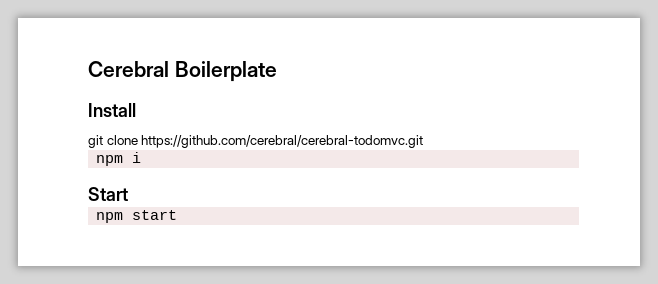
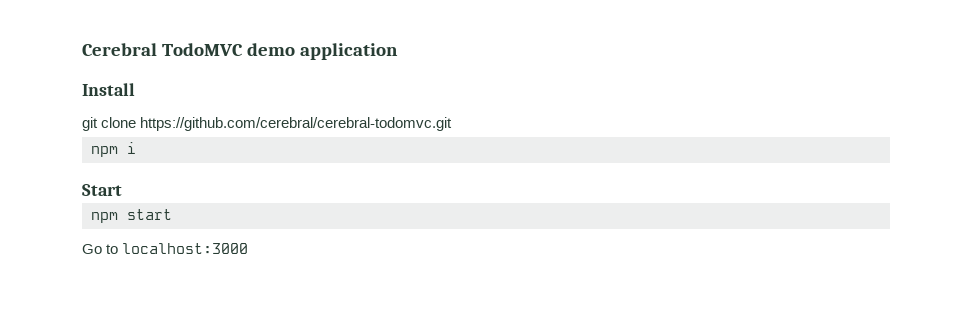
- Cerebral Boilerplate
+ Cerebral TodoMVC demo application
+ Go to localhost:3000

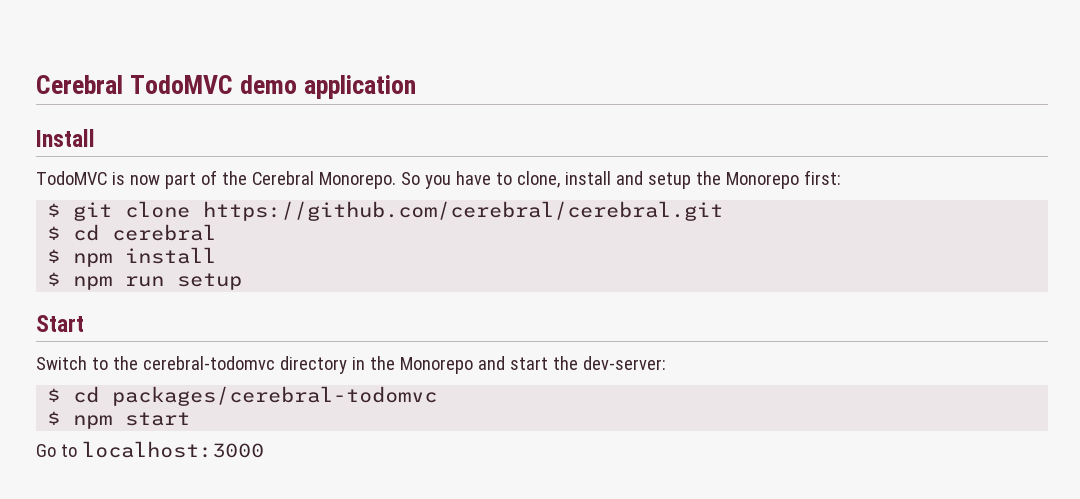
- git clone https://github.com/cerebral/cerebral-todomvc.git
- npm i
+ TodoMVC is now part of the Cerebral Monorepo. So you have to clone, install and setup the Monorepo first:
+ $ git clone https://github.com/cerebral/cerebral.git
+ $ cd cerebral
+ $ npm install
+ $ npm run setup
  Start
- npm start
+ Switch to the cerebral-todomvc directory in the Monorepo and start the dev-server:
+ $ cd packages/cerebral-todomvc
+ $ npm start

